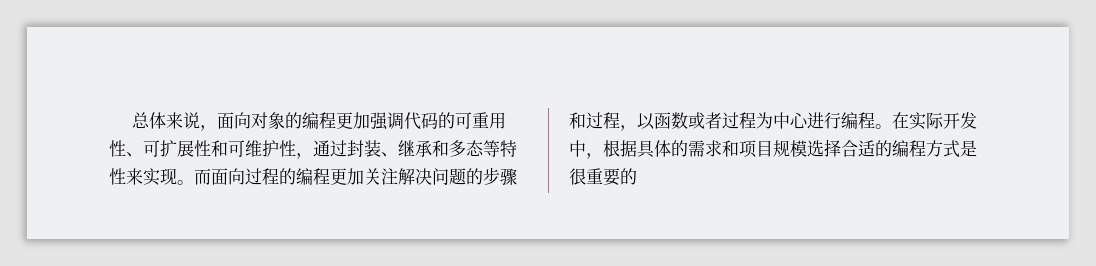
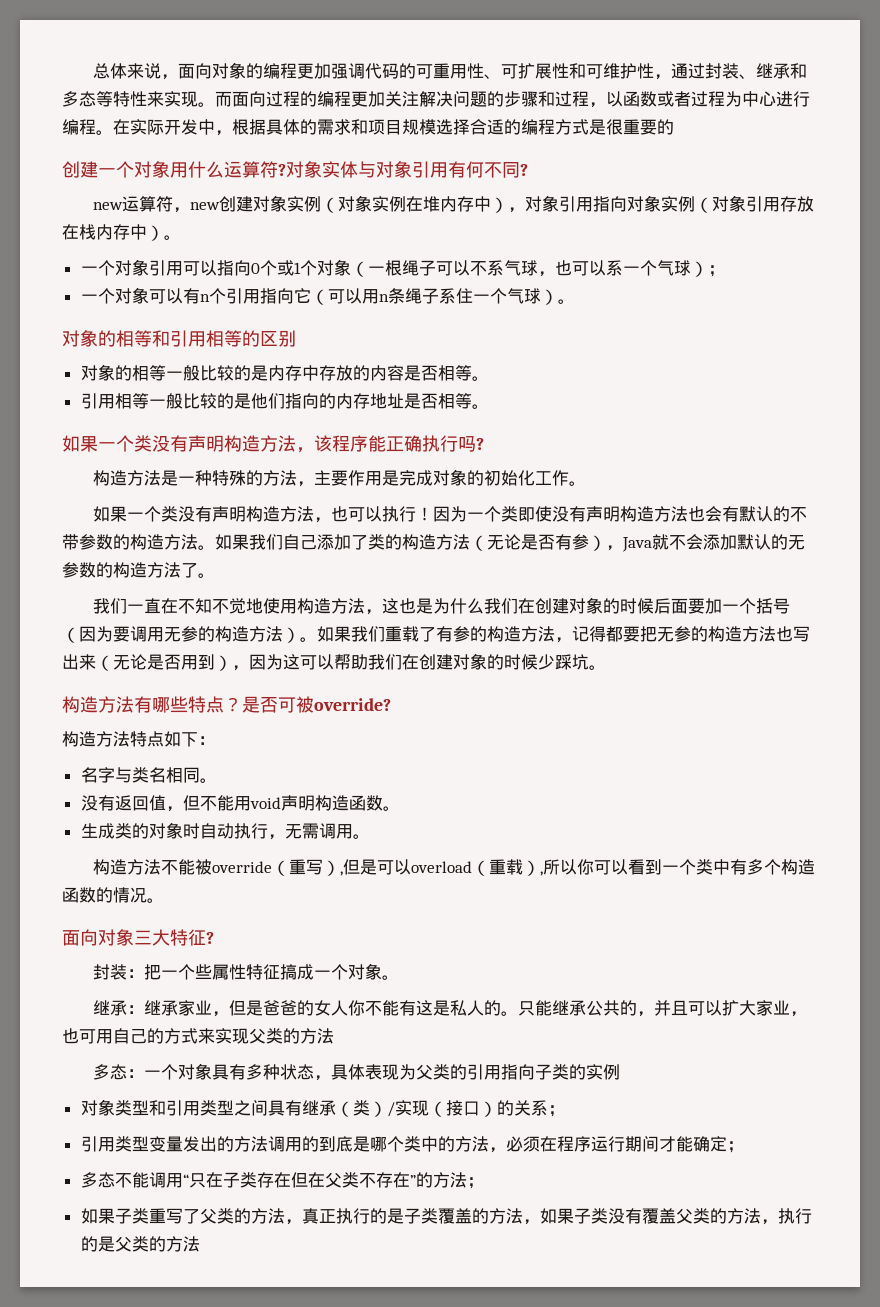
+ 创建一个对象用什么运算符?对象实体与对象引用有何不同?
+ new运算符，new创建对象实例（对象实例在堆内存中），对象引用指向对象实例（对象引用存放在栈内存中）。
+ 一个对象引用可以指向0个或1个对象（一根绳子可以不系气球，也可以系一个气球）；
+ 一个对象可以有n个引用指向它（可以用n条绳子系住一个气球）。
+ 对象的相等和引用相等的区别
+ 对象的相等一般比较的是内存中存放的内容是否相等。
+ 引用相等一般比较的是他们指向的内存地址是否相等。
+ 如果一个类没有声明构造方法，该程序能正确执行吗?
+ 构造方法是一种特殊的方法，主要作用是完成对象的初始化工作。
+ 如果一个类没有声明构造方法，也可以执行！因为一个类即使没有声明构造方法也会有默认的不带参数的构造方法。如果我们自己添加了类的构造方法（无论是否有参），Java就不会添加默认的无参数的构造方法了。
+ 我们一直在不知不觉地使用构造方法，这也是为什么我们在创建对象的时候后面要加一个括号（因为要调用无参的构造方法）。如果我们重载了有参的构造方法，记得都要把无参的构造方法也写出来（无论是否用到），因为这可以帮助我们在创建对象的时候少踩坑。
+ 构造方法有哪些特点？是否可被override?
+ 构造方法特点如下：
+ 名字与类名相同。
+ 没有返回值，但不能用void声明构造函数。
+ 生成类的对象时自动执行，无需调用。
+ 构造方法不能被override（重写）,但是可以overload（重载）,所以你可以看到一个类中有多个构造函数的情况。
+ 面向对象三大特征?
+ 封装：把一个些属性特征搞成一个对象。
+ 继承：继承家业，但是爸爸的女人你不能有这是私人的。只能继承公共的，并且可以扩大家业，也可用自己的方式来实现父类的方法
+ 多态：一个对象具有多种状态，具体表现为父类的引用指向子类的实例
+ 对象类型和引用类型之间具有继承（类）/实现（接口）的关系；
+ 引用类型变量发出的方法调用的到底是哪个类中的方法，必须在程序运行期间才能确定；
+ 多态不能调用“只在子类存在但在父类不存在”的方法；
+ 如果子类重写了父类的方法，真正执行的是子类覆盖的方法，如果子类没有覆盖父类的方法，执行的是父类的方法

